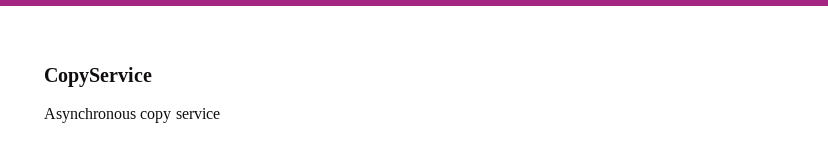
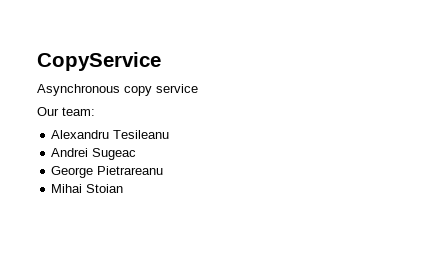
+ Our team:
+ Alexandru Tesileanu
+ Andrei Sugeac
+ George Pietrareanu
+ Mihai Stoian

